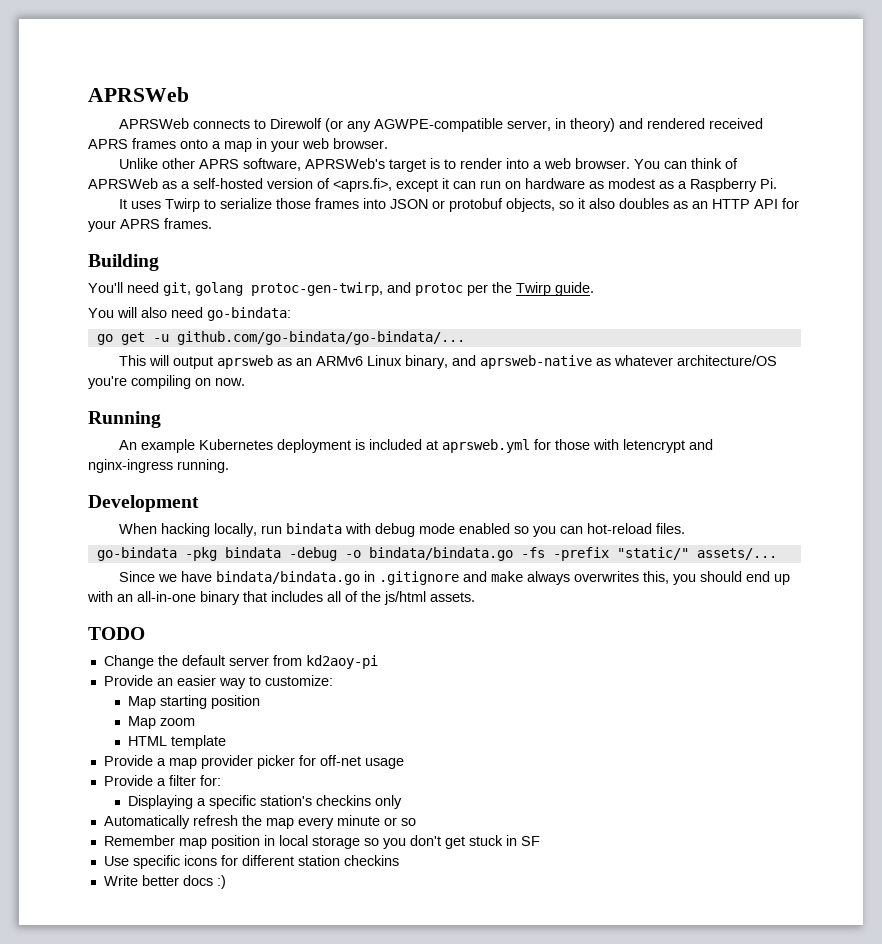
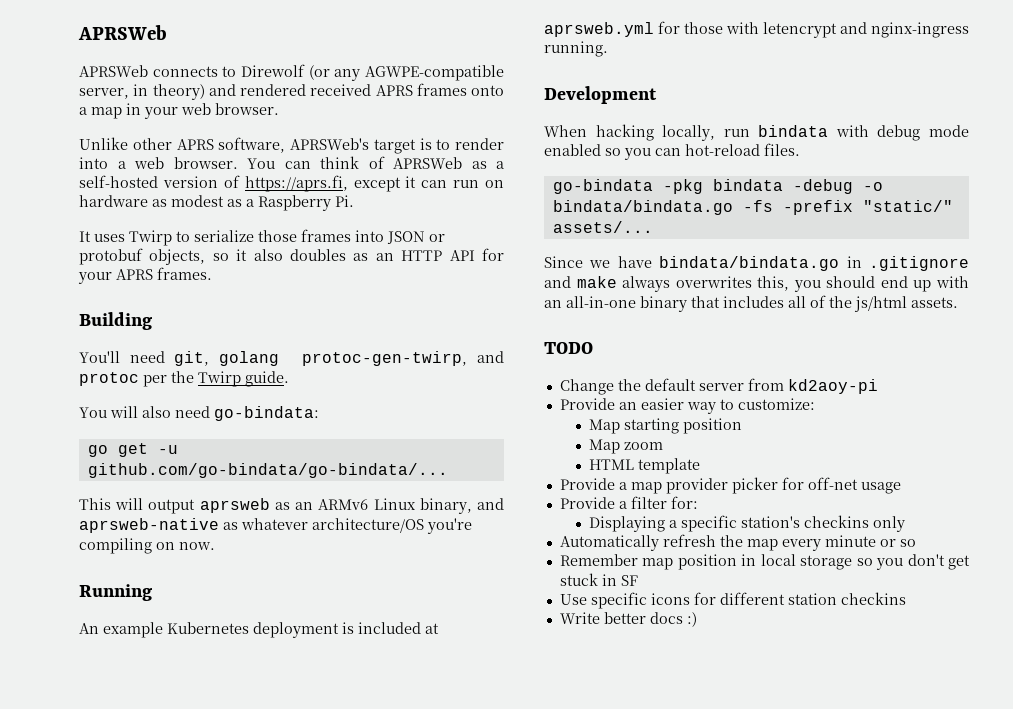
- You can think of APRSWeb as a self-hosted version of <aprs.fi>, except it can run on hardware as modest as a Raspberry Pi.
+ You can think of APRSWeb as a self-hosted version of https://aprs.fi, except it can run on hardware as modest as a Raspberry Pi.

